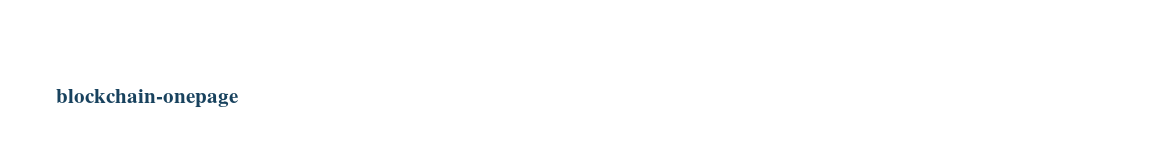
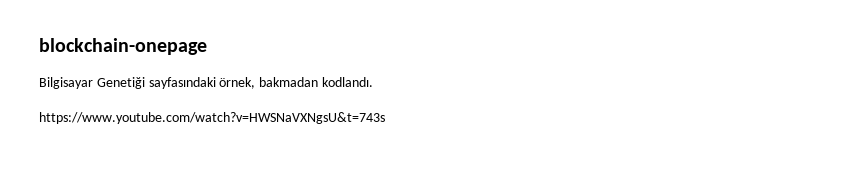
+ Bilgisayar Genetiği sayfasındaki örnek, bakmadan kodlandı.
+ https://www.youtube.com/watch?v=HWSNaVXNgsU&t=743s

